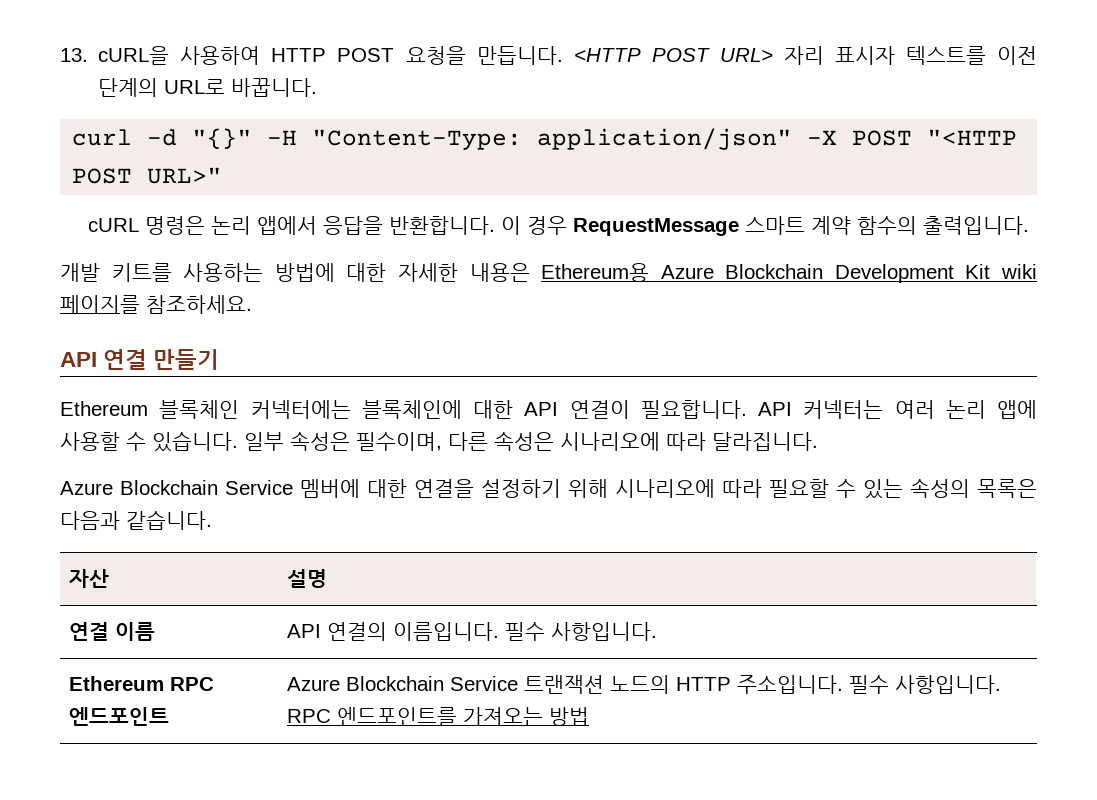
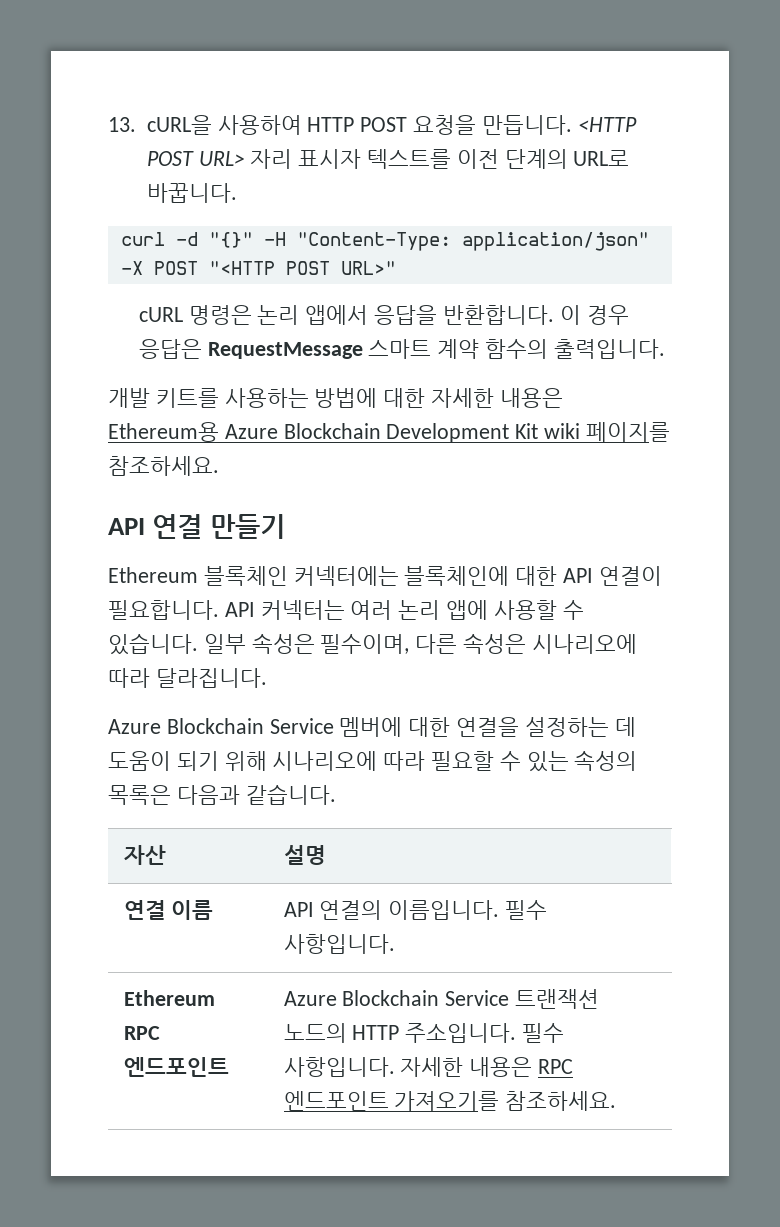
- 이 경우 RequestMessage 스마트 계약 함수의 출력입니다.
+ 이 경우 응답은 RequestMessage 스마트 계약 함수의 출력입니다.
- Azure Blockchain Service 멤버에 대한 연결을 설정하기 위해 시나리오에 따라 필요할 수 있는 속성의 목록은 다음과 같습니다.
+ Azure Blockchain Service 멤버에 대한 연결을 설정하는 데 도움이 되기 위해 시나리오에 따라 필요할 수 있는 속성의 목록은 다음과 같습니다.
- Ethereum RPC 엔드포인트 | Azure Blockchain Service 트랜잭션 노드의 HTTP 주소입니다. 필수 사항입니다. RPC 엔드포인트를 가져오는 방법
+ Ethereum RPC 엔드포인트 | Azure Blockchain Service 트랜잭션 노드의 HTTP 주소입니다. 필수 사항입니다. 자세한 내용은 RPC 엔드포인트 가져오기를 참조하세요.

